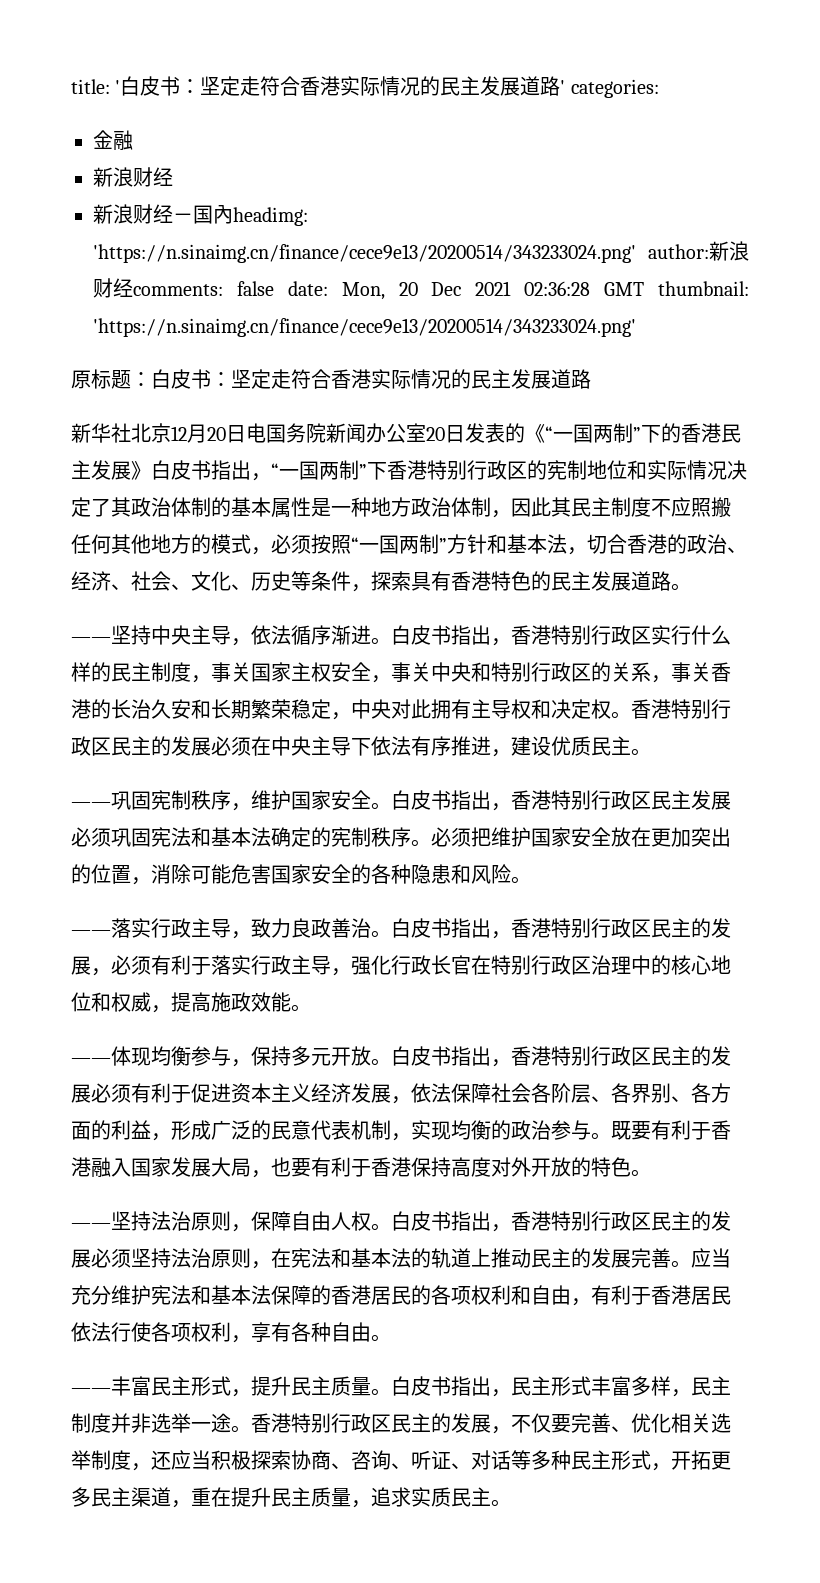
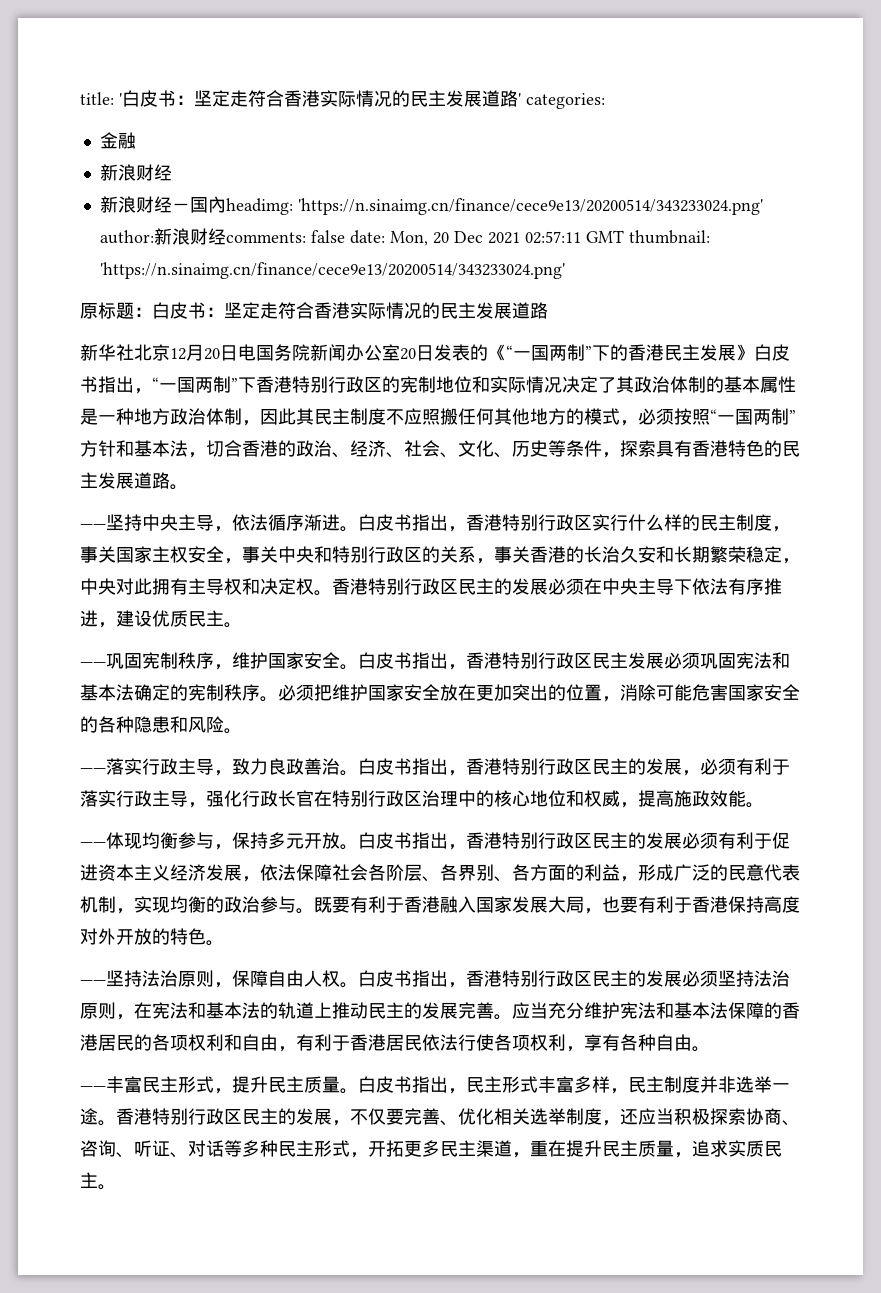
- 新浪财经－国內headimg: 'https://n.sinaimg.cn/finance/cece9e13/20200514/343233024.png' author:新浪财经comments: false date: Mon, 20 Dec 2021 02:36:28 GMT thumbnail: 'https://n.sinaimg.cn/finance/cece9e13/20200514/343233024.png'
+ 新浪财经－国內headimg: 'https://n.sinaimg.cn/finance/cece9e13/20200514/343233024.png' author:新浪财经comments: false date: Mon, 20 Dec 2021 02:57:11 GMT thumbnail: 'https://n.sinaimg.cn/finance/cece9e13/20200514/343233024.png'

